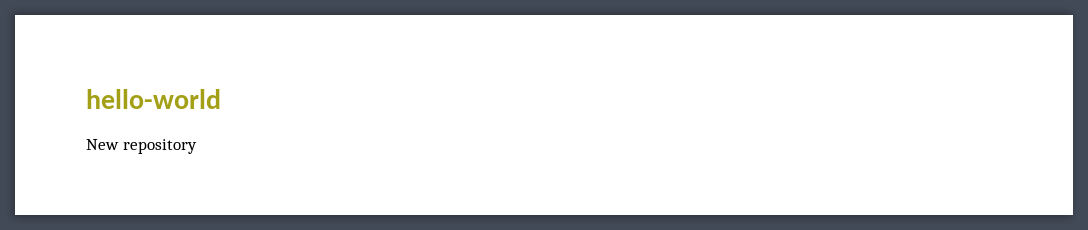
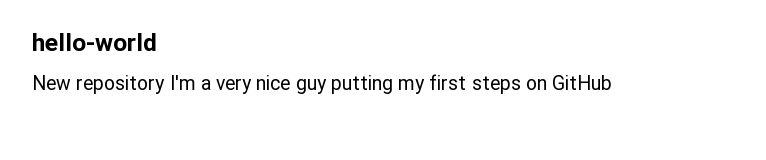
- New repository
+ New repository I'm a very nice guy putting my first steps on GitHub

